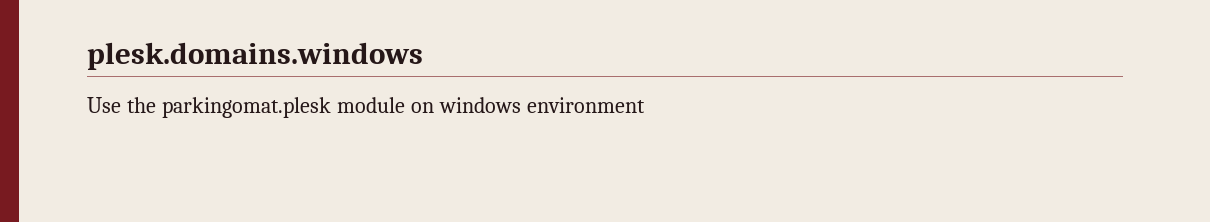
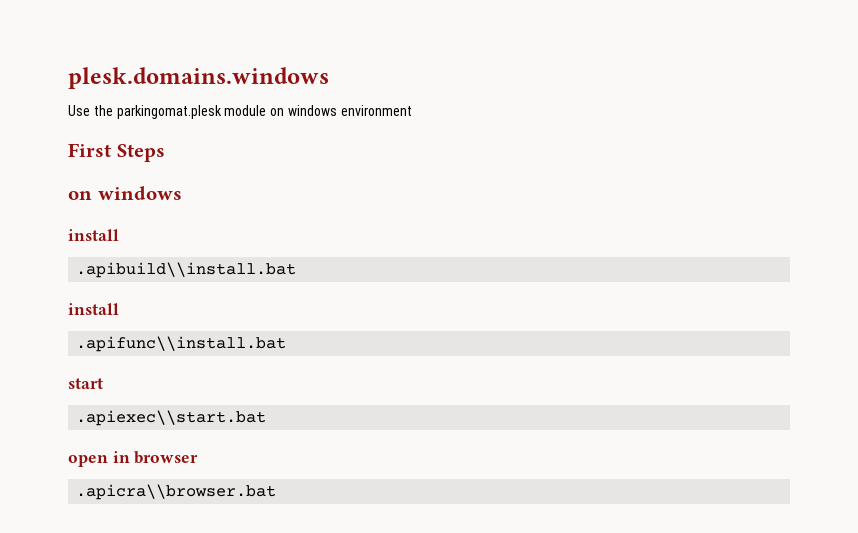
+ First Steps
+ on windows
+ install
+ .apibuild\\install.bat
+ install
+ .apifunc\\install.bat
+ start
+ .apiexec\\start.bat
+ open in browser
+ .apicra\\browser.bat

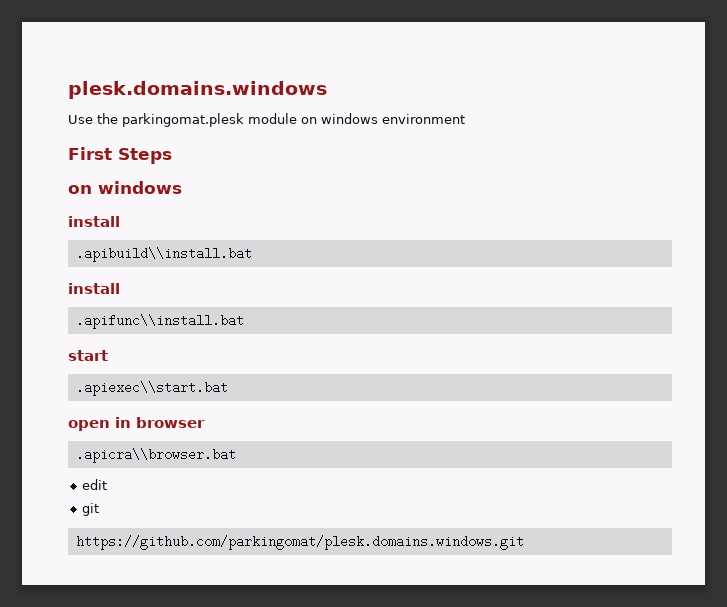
+ edit
+ git
+ https://github.com/parkingomat/plesk.domains.windows.git

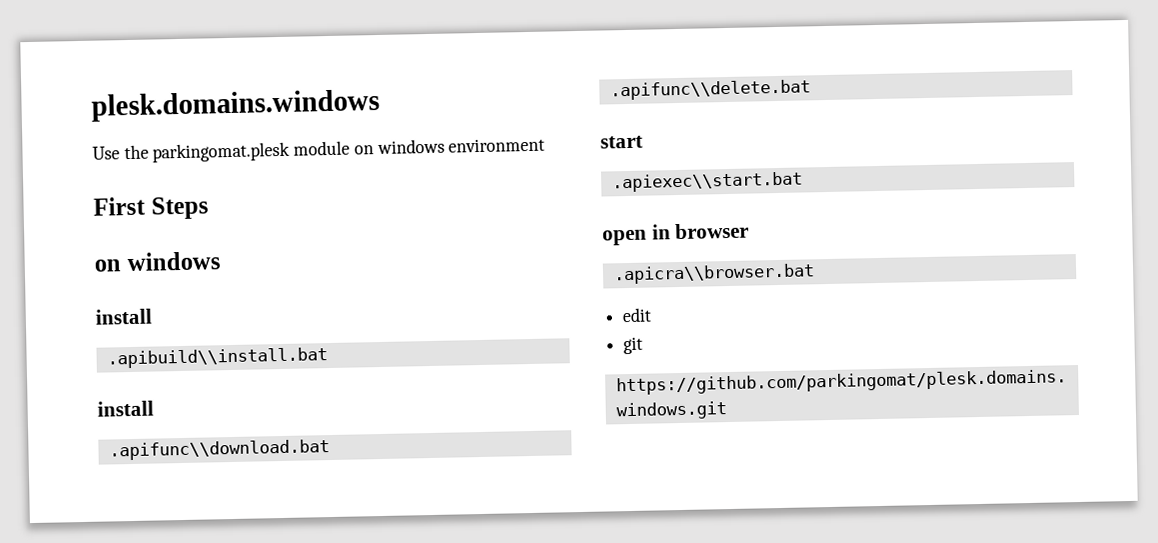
- .apifunc\\install.bat
+ .apifunc\\download.bat
+ .apifunc\\delete.bat

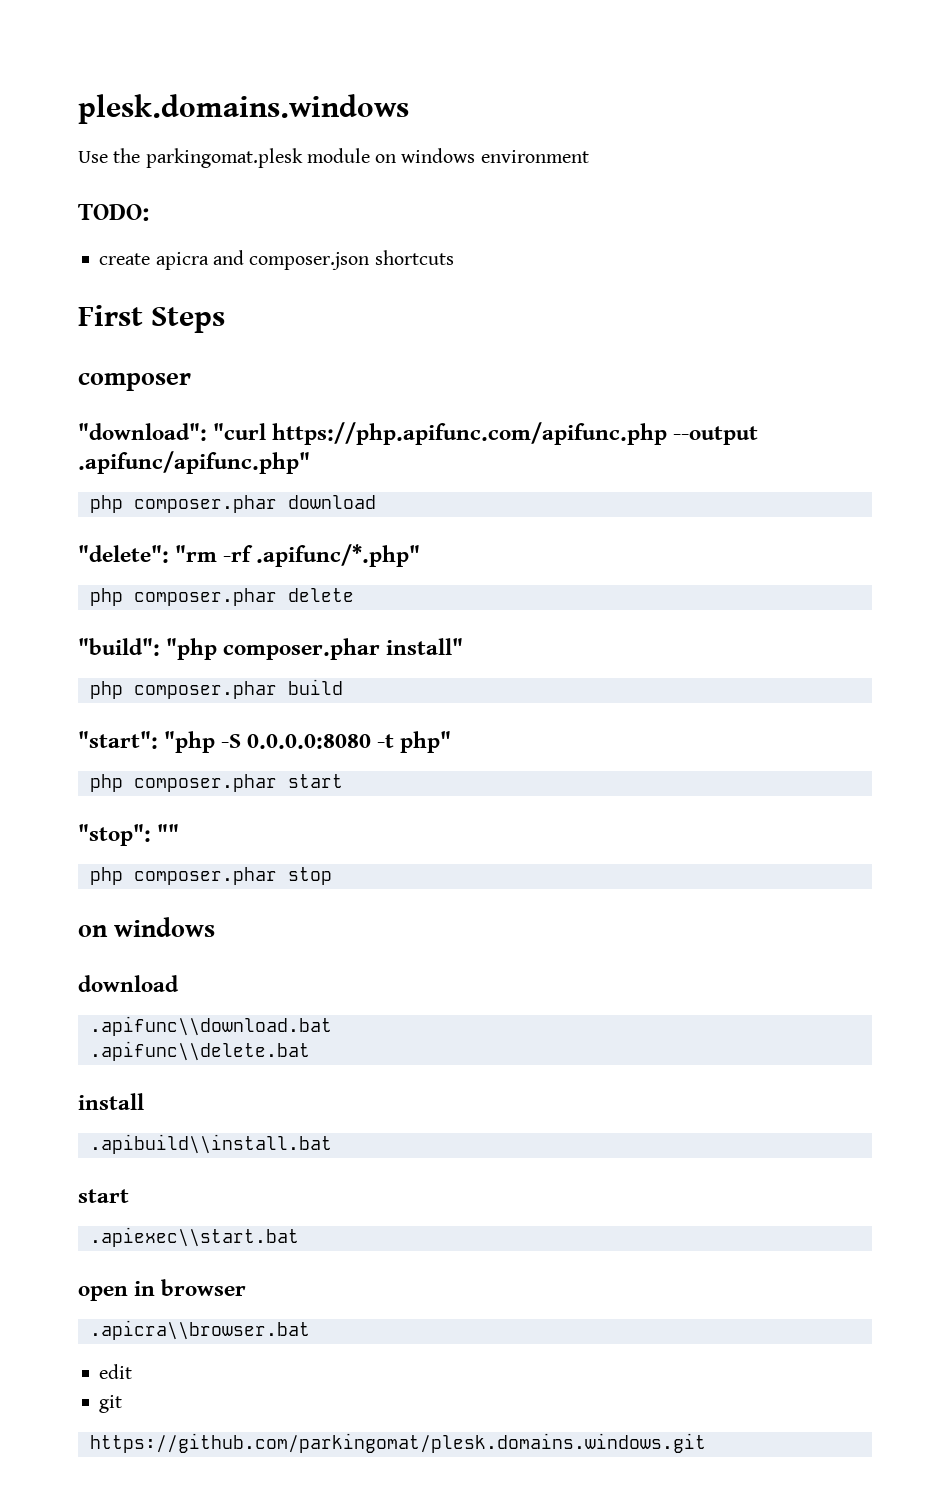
+ TODO:
+ create apicra and composer.json shortcuts
  First Steps
+ composer
+ "download": "curl https://php.apifunc.com/apifunc.php --output .apifunc/apifunc.php"
+ php composer.phar download
+ "delete": "rm -rf .apifunc/*.php"
+ php composer.phar delete
+ "build": "php composer.phar install"
+ php composer.phar build
+ "start": "php -S 0.0.0.0:8080 -t php"
+ php composer.phar start
+ "stop": ""
+ php composer.phar stop
  on windows
- install
- .apibuild\\install.bat
- install
+ download
+ install
+ .apibuild\\install.bat

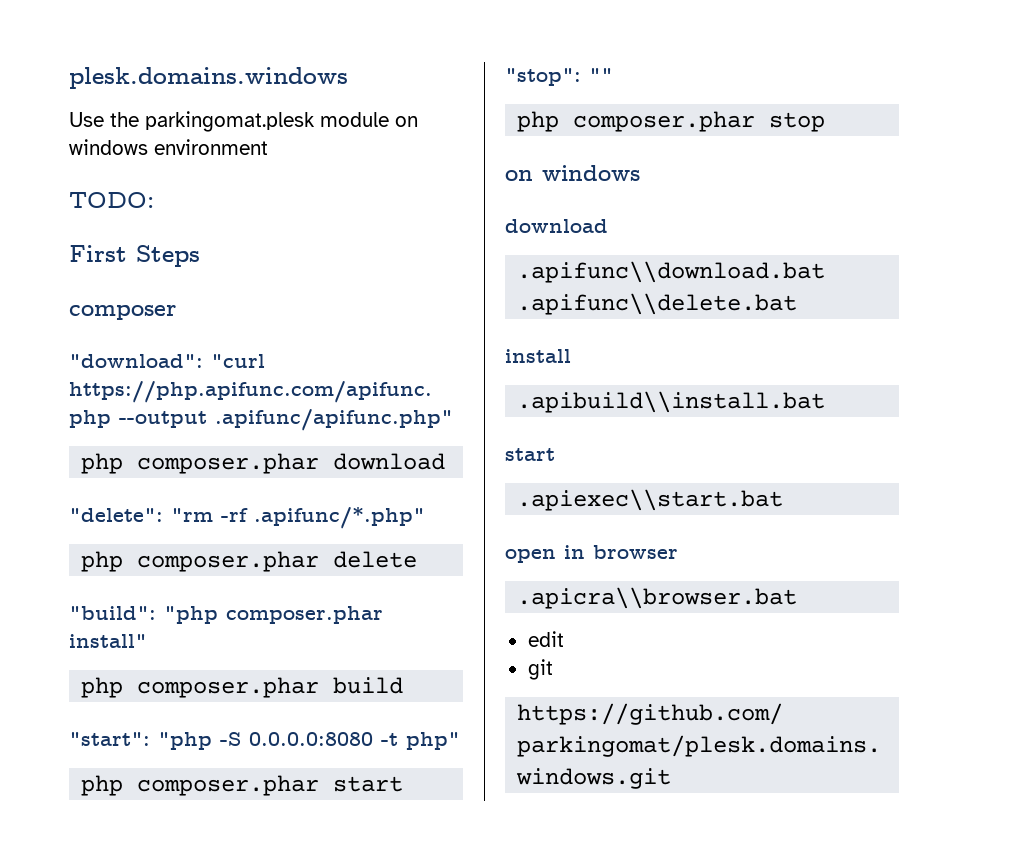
- create apicra and composer.json shortcuts

